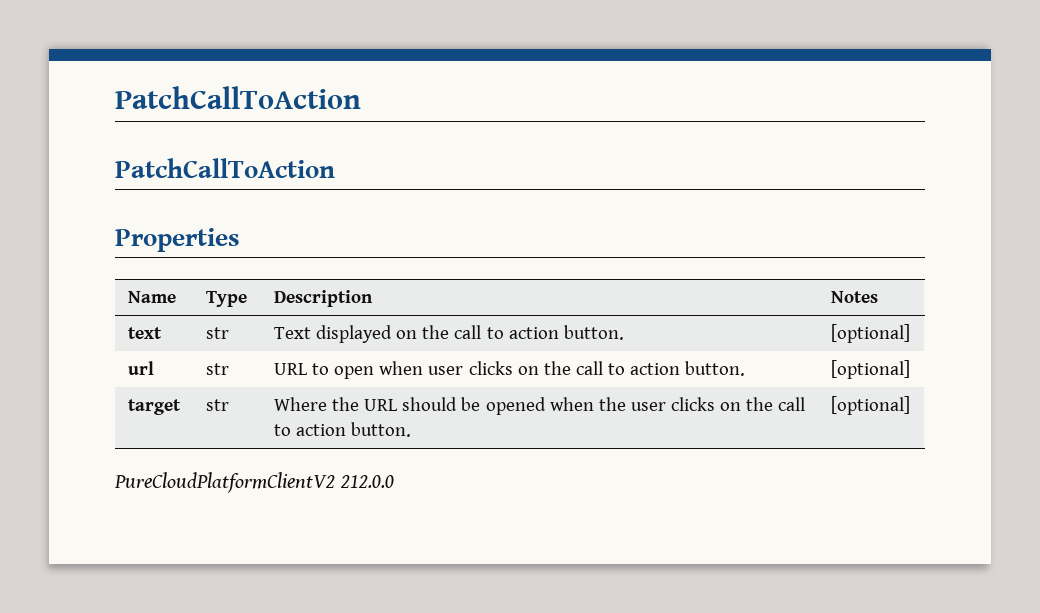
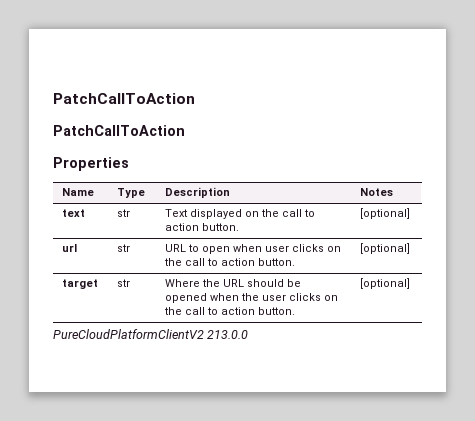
- PureCloudPlatformClientV2 212.0.0
+ PureCloudPlatformClientV2 213.0.0

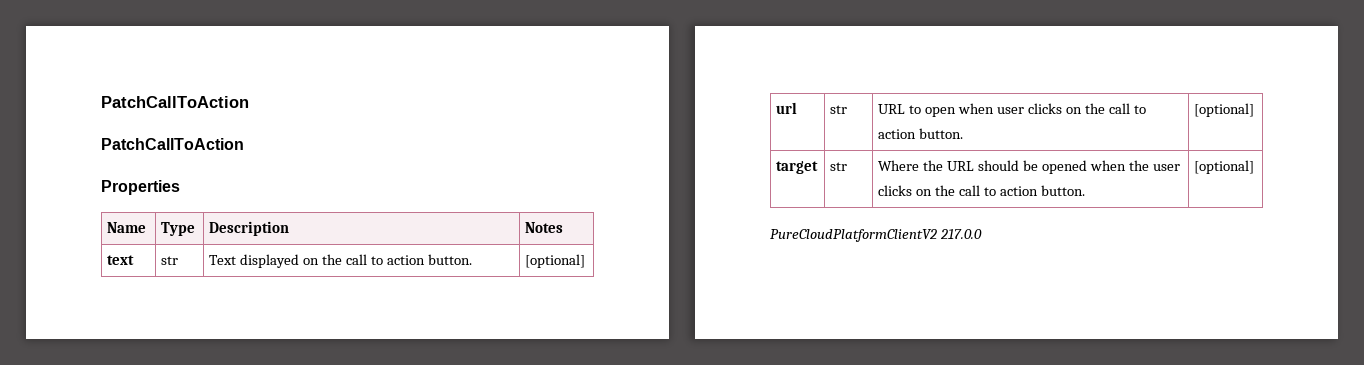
- PureCloudPlatformClientV2 213.0.0
+ PureCloudPlatformClientV2 217.0.0

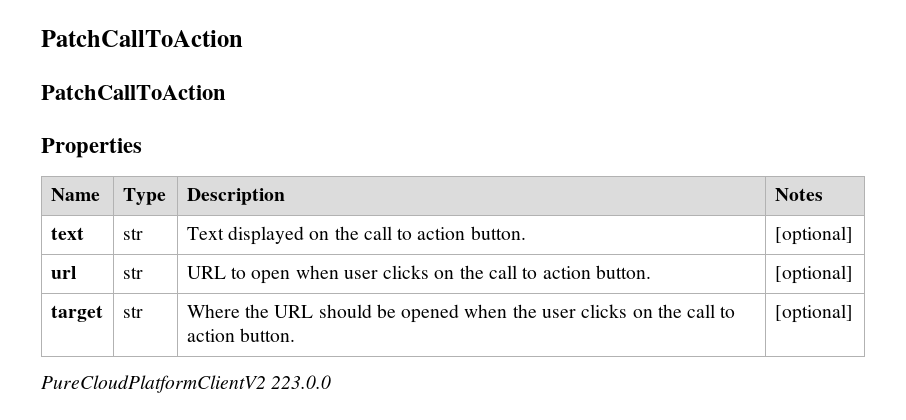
- PureCloudPlatformClientV2 217.0.0
+ PureCloudPlatformClientV2 223.0.0

